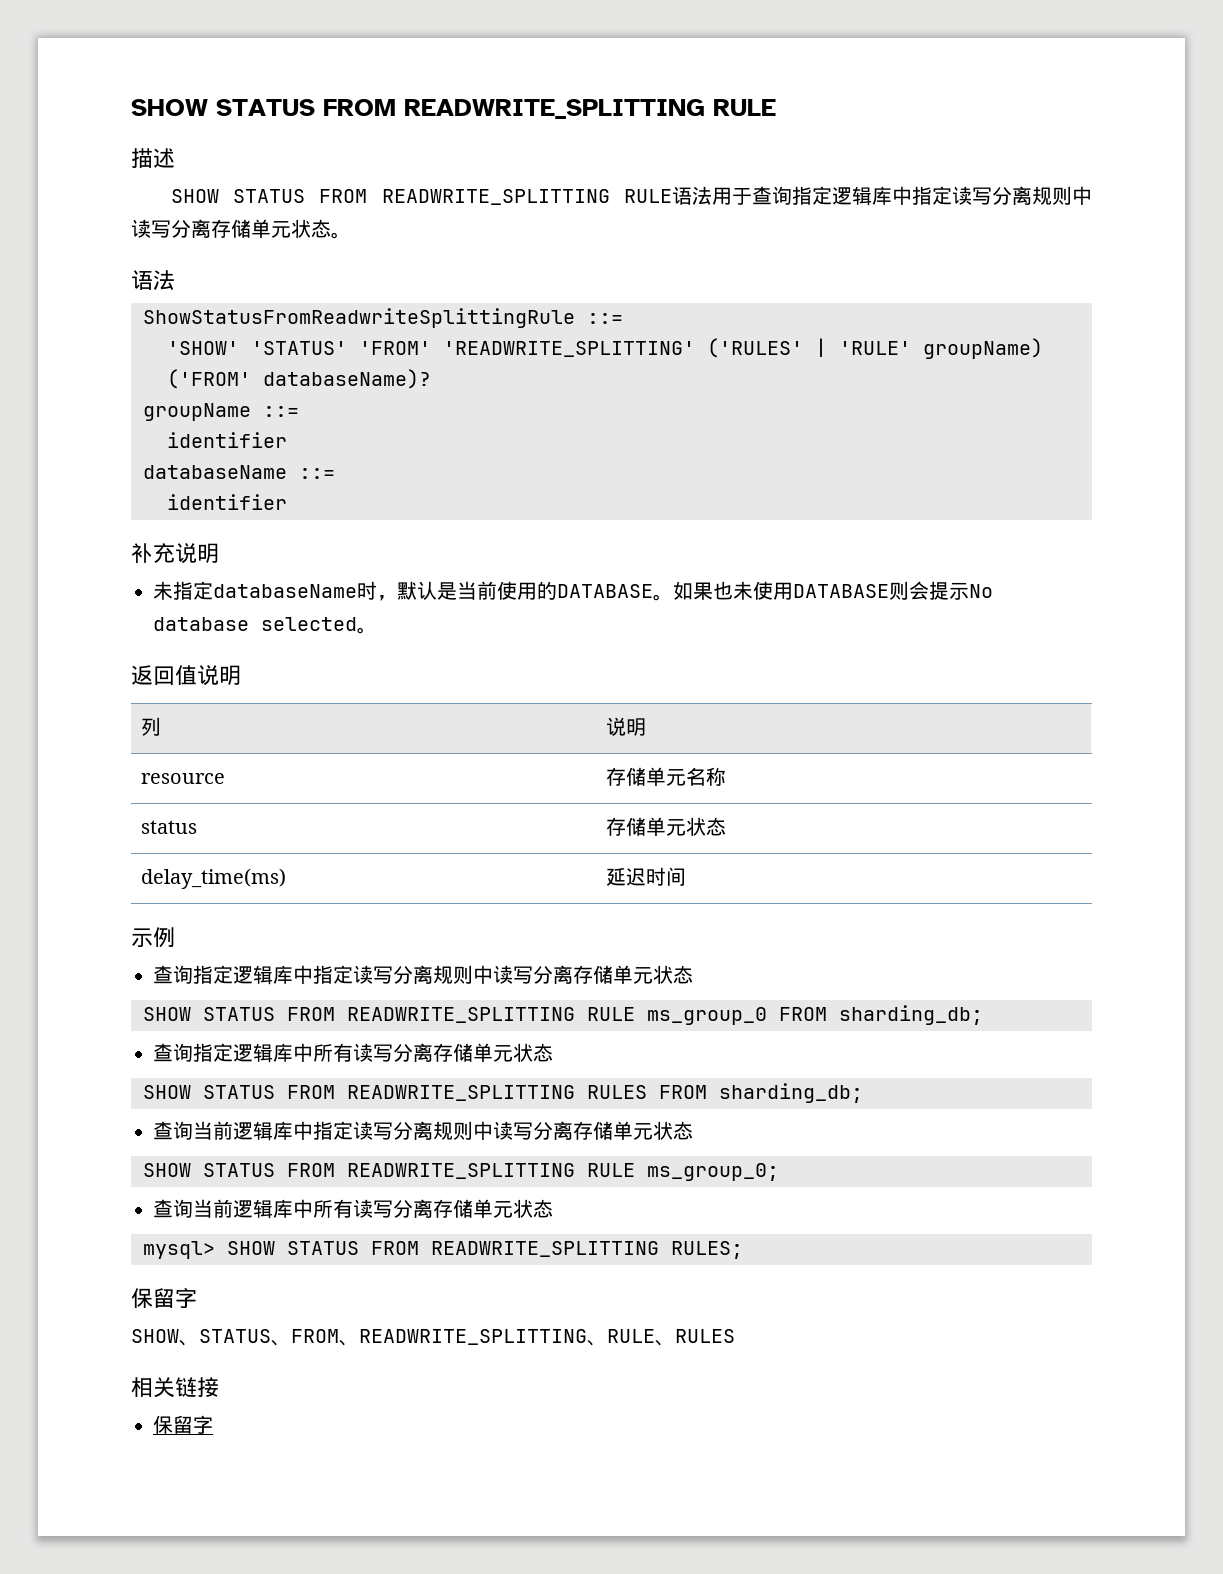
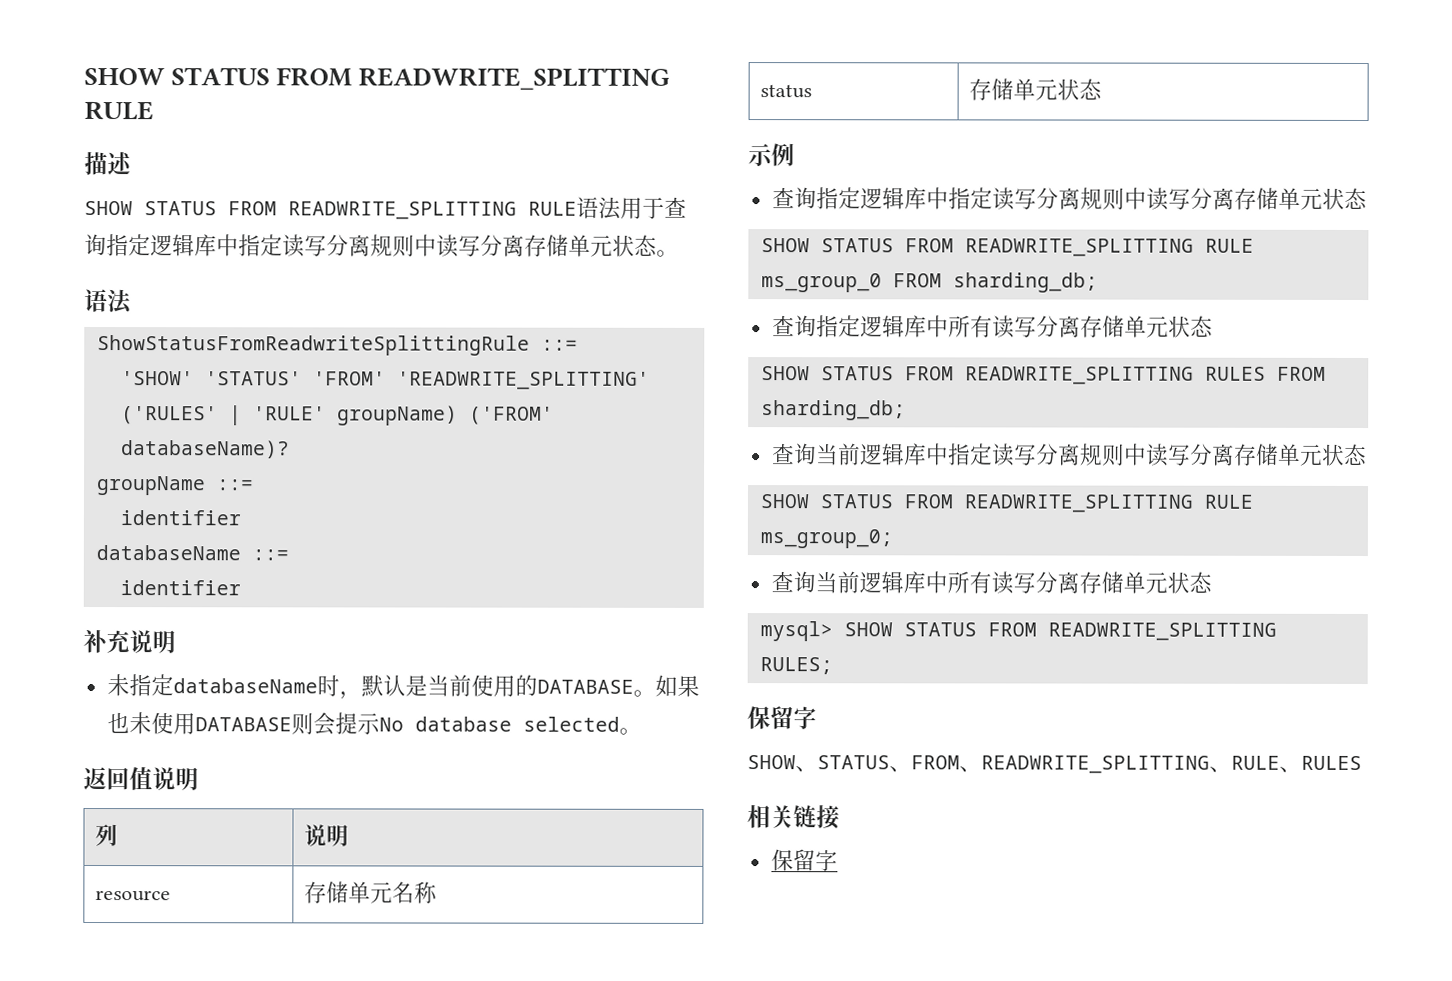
- delay_time(ms) | 延迟时间

